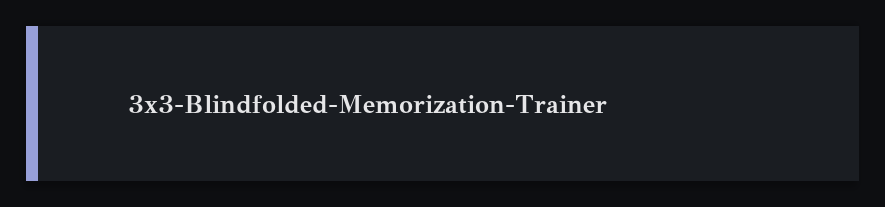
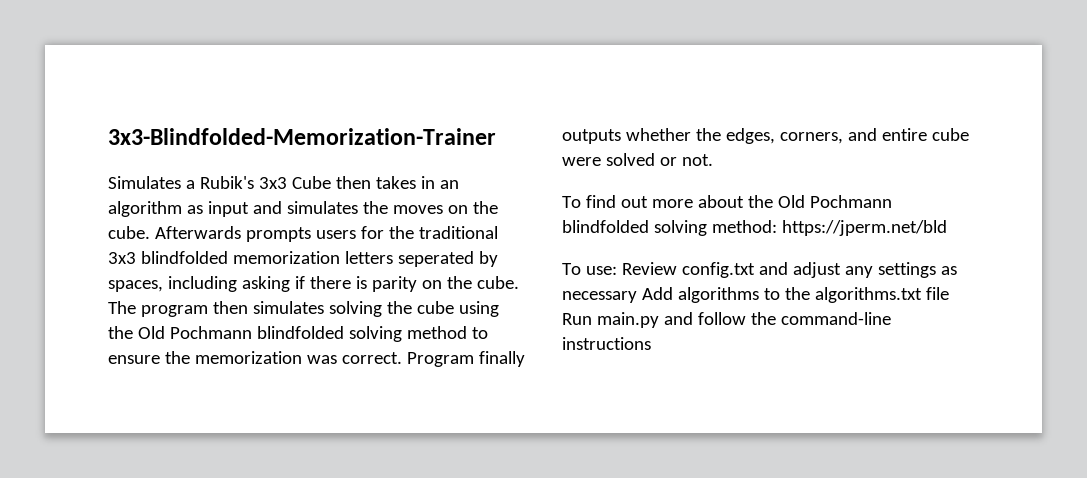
+ Simulates a Rubik's 3x3 Cube then takes in an algorithm as input and simulates the moves on the cube. Afterwards prompts users for the traditional 3x3 blindfolded memorization letters seperated by spaces, including asking if there is parity on the cube. The program then simulates solving the cube using the Old Pochmann blindfolded solving method to ensure the memorization was correct. Program finally outputs whether the edges, corners, and entire cube were solved or not.
+ To find out more about the Old Pochmann blindfolded solving method: https://jperm.net/bld
+ To use: Review config.txt and adjust any settings as necessary Add algorithms to the algorithms.txt file Run main.py and follow the command-line instructions

